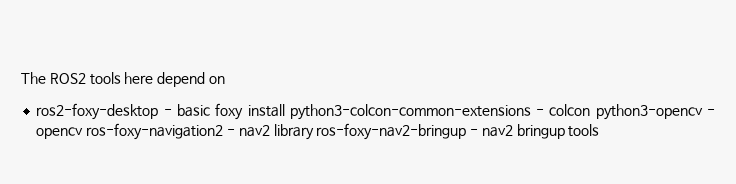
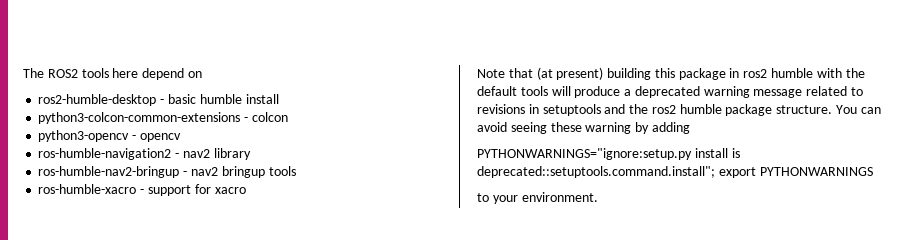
- ros2-foxy-desktop - basic foxy install python3-colcon-common-extensions - colcon python3-opencv - opencv ros-foxy-navigation2 - nav2 library ros-foxy-nav2-bringup - nav2 bringup tools
+ ros2-humble-desktop - basic humble install
+ python3-colcon-common-extensions - colcon
+ python3-opencv - opencv
+ ros-humble-navigation2 - nav2 library
+ ros-humble-nav2-bringup - nav2 bringup tools
+ ros-humble-xacro - support for xacro
+ Note that (at present) building this package in ros2 humble with the default tools will produce a deprecated warning message related to revisions in setuptools and the ros2 humble package structure. You can avoid seeing these warning by adding
+ PYTHONWARNINGS="ignore:setup.py install is deprecated::setuptools.command.install"; export PYTHONWARNINGS
+ to your environment.

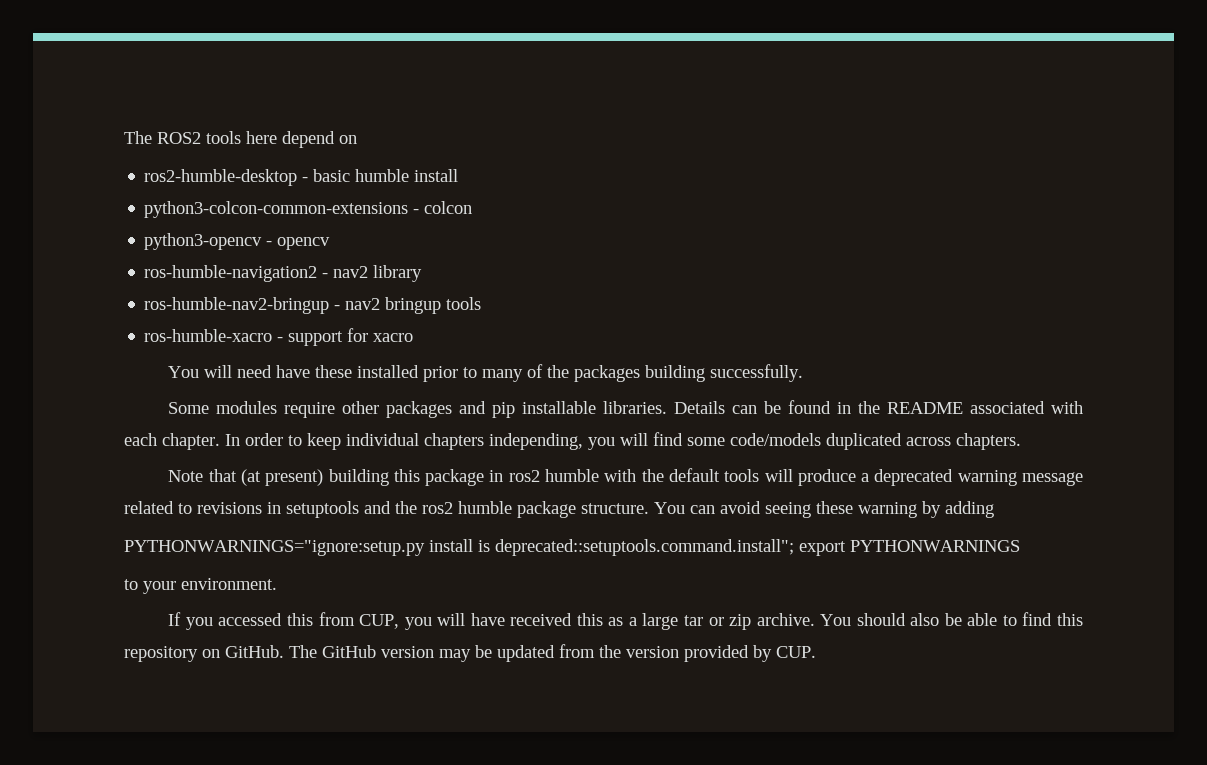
+ You will need have these installed prior to many of the packages building successfully.
+ Some modules require other packages and pip installable libraries. Details can be found in the README associated with each chapter. In order to keep individual chapters independing, you will find some code/models duplicated across chapters.
+ If you accessed this from CUP, you will have received this as a large tar or zip archive. You should also be able to find this repository on GitHub. The GitHub version may be updated from the version provided by CUP.

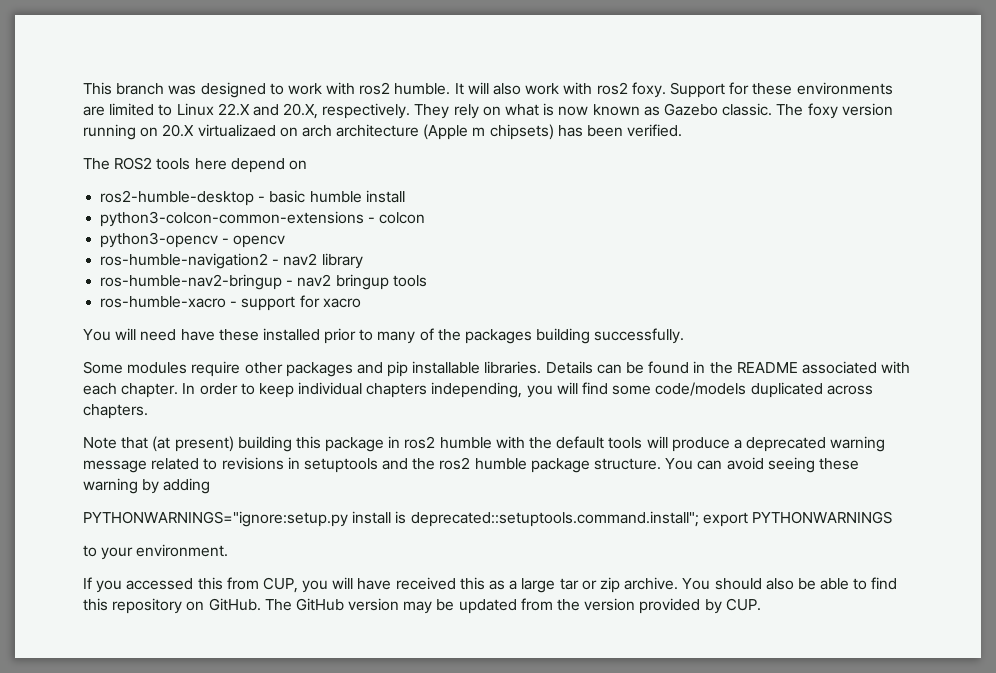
+ This branch was designed to work with ros2 humble. It will also work with ros2 foxy. Support for these environments are limited to Linux 22.X and 20.X, respectively. They rely on what is now known as Gazebo classic. The foxy version running on 20.X virtualizaed on arch architecture (Apple m chipsets) has been verified.

